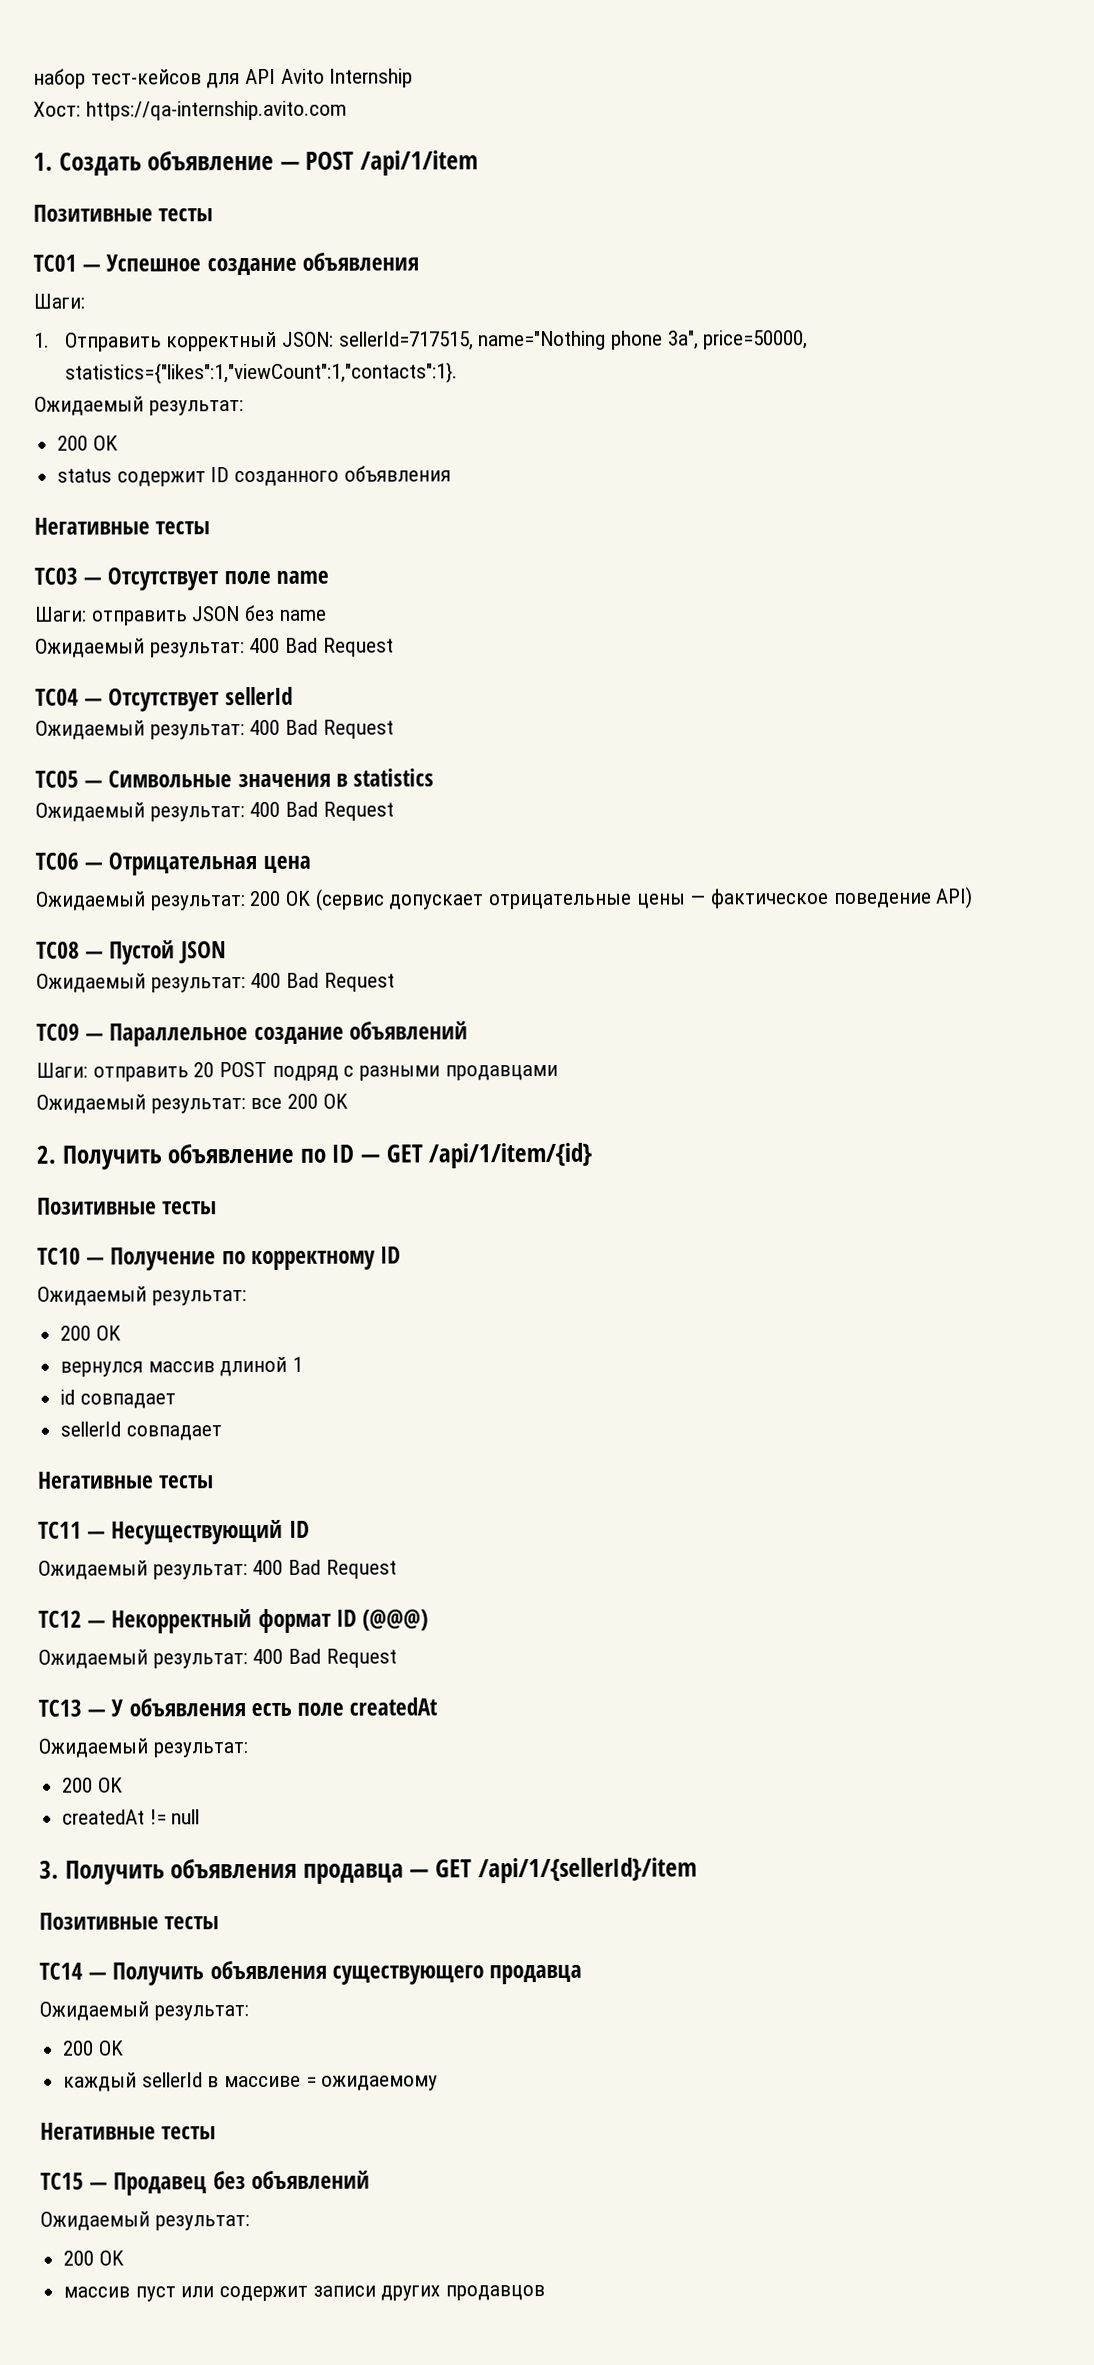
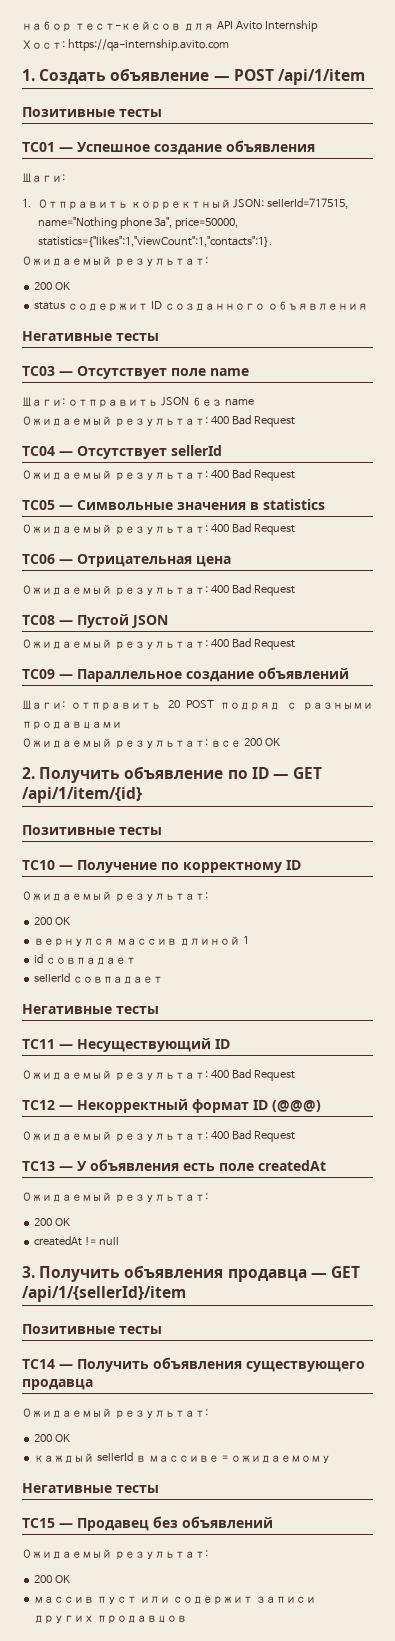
  TC06 — Отрицательная цена
- Ожидаемый результат: 200 OK (сервис допускает отрицательные цены — фактическое поведение API)
+ Ожидаемый результат: 400 Bad Request

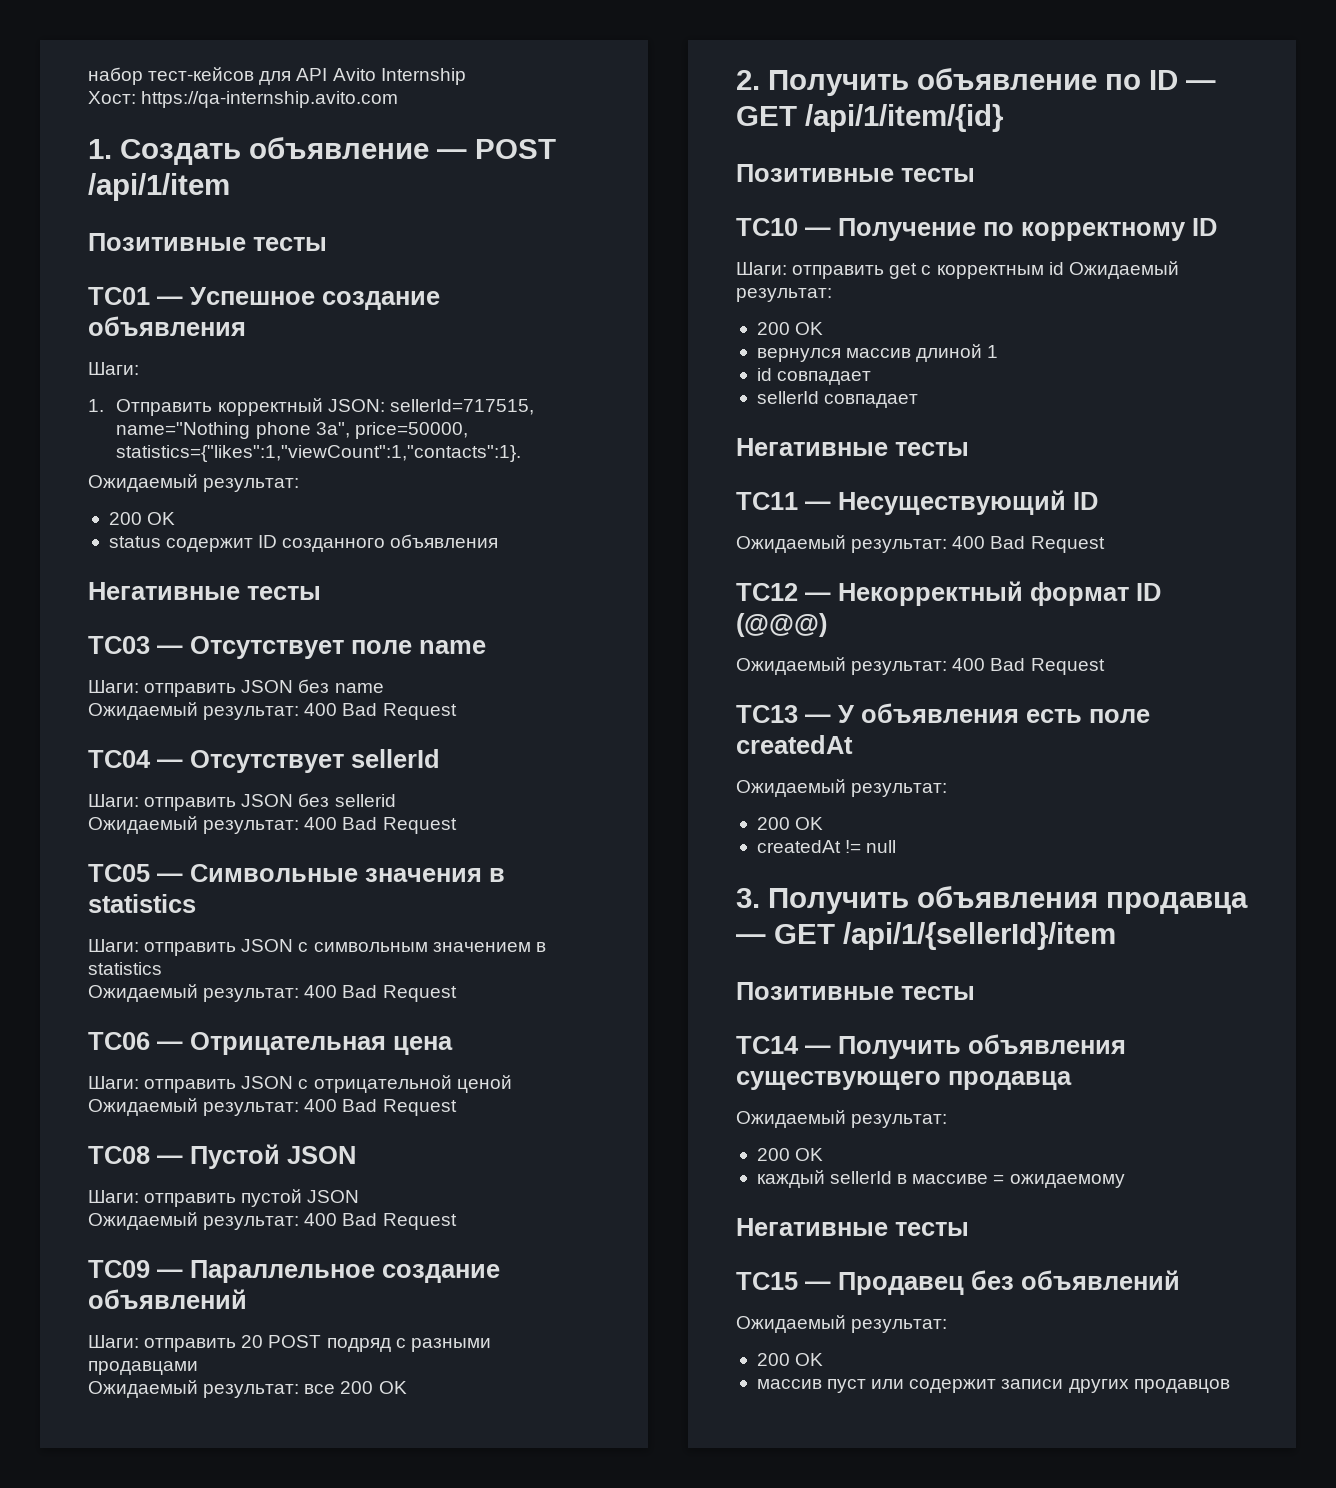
+ Шаги: отправить JSON без sellerid
+ Шаги: отправить JSON с символьным значением в statistics
  TC06 — Отрицательная цена
- Ожидаемый результат: 400 Bad Request
+ Шаги: отправить JSON с отрицательной ценой Ожидаемый результат: 400 Bad Request
+ Шаги: отправить пустой JSON
  TC10 — Получение по корректному ID
- Ожидаемый результат:
+ Шаги: отправить get с корректным id Ожидаемый результат:

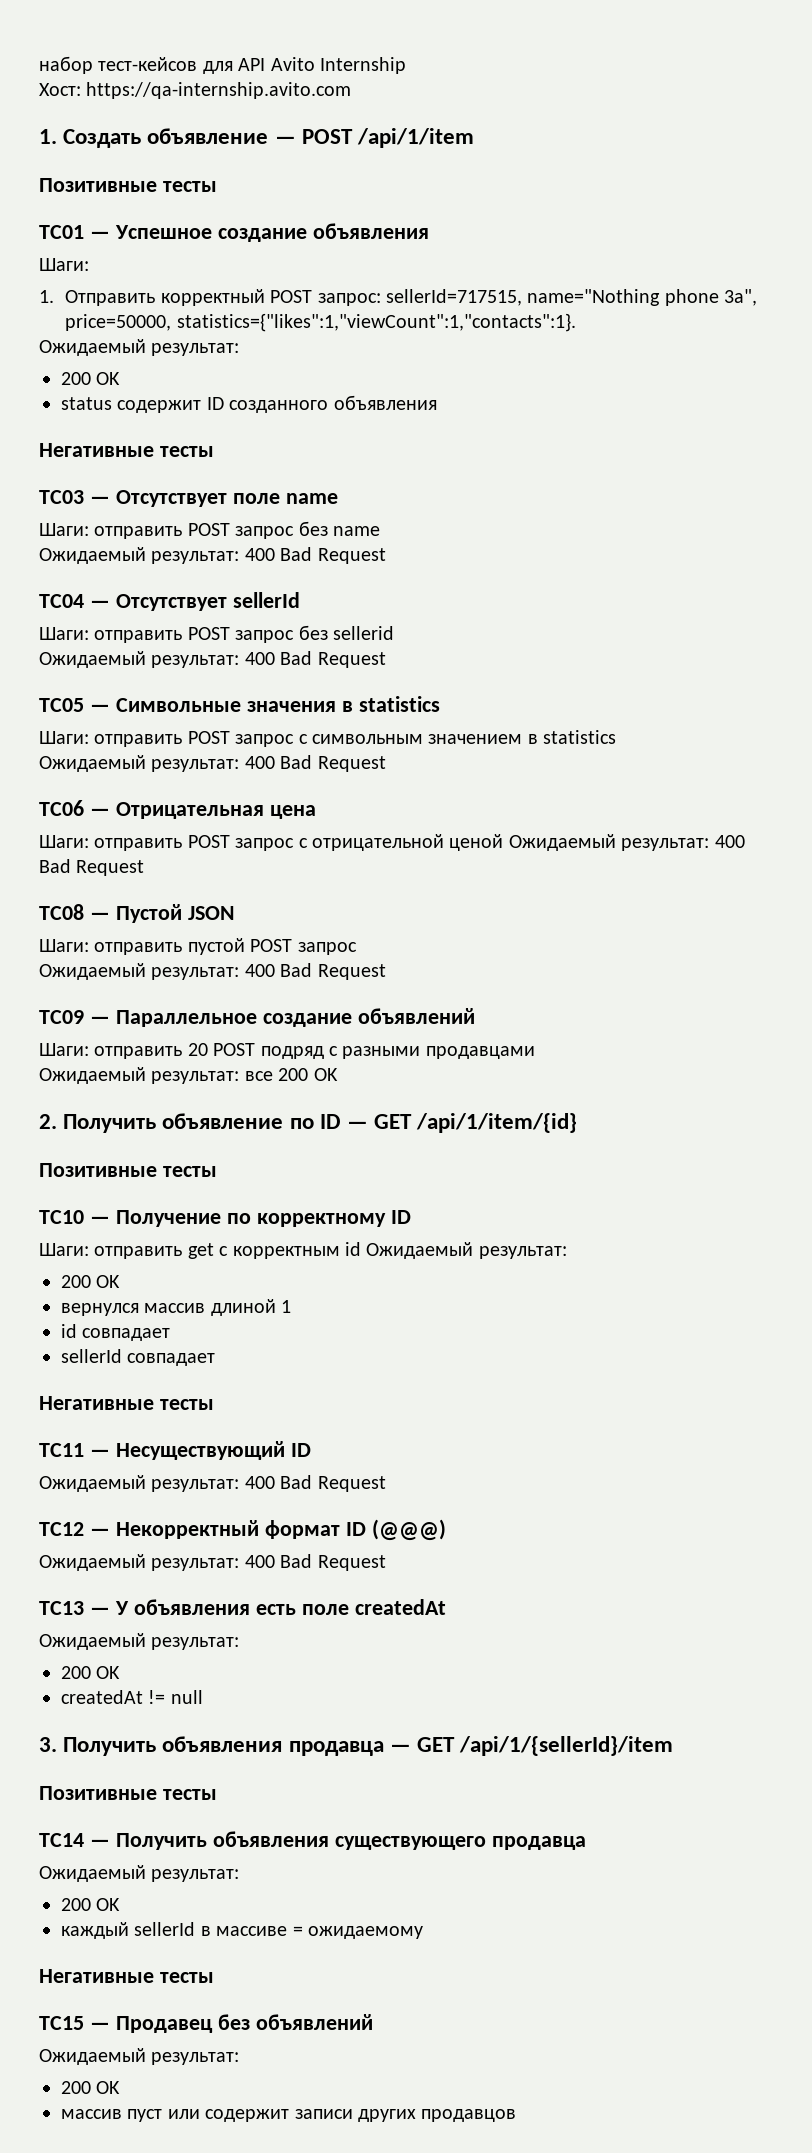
- 1. Отправить корректный JSON: sellerId=717515, name="Nothing phone 3a", price=50000, statistics={"likes":1,"viewCount":1,"contacts":1}.
+ 1. Отправить корректный POST запрос: sellerId=717515, name="Nothing phone 3a", price=50000, statistics={"likes":1,"viewCount":1,"contacts":1}.
- Шаги: отправить JSON без name
+ Шаги: отправить POST запрос без name
- Шаги: отправить JSON без sellerid
+ Шаги: отправить POST запрос без sellerid
- Шаги: отправить JSON с символьным значением в statistics
+ Шаги: отправить POST запрос с символьным значением в statistics
- Шаги: отправить JSON с отрицательной ценой Ожидаемый результат: 400 Bad Request
+ Шаги: отправить POST запрос с отрицательной ценой Ожидаемый результат: 400 Bad Request
- Шаги: отправить пустой JSON
+ Шаги: отправить пустой POST запрос

